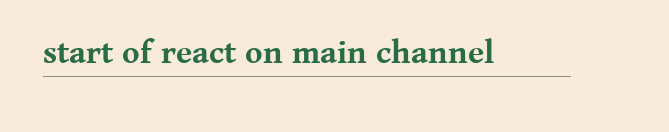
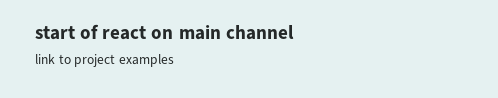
+ link to project examples

